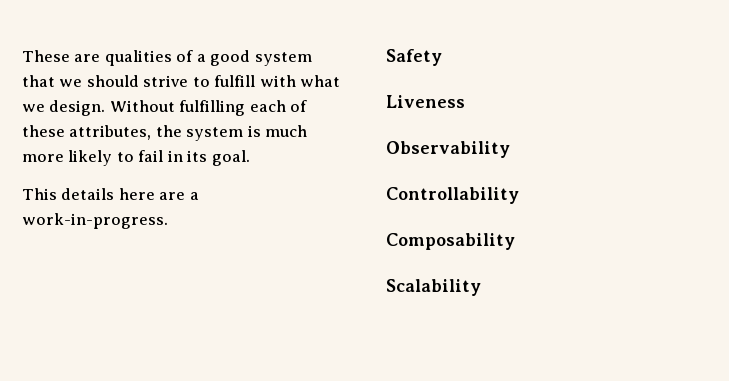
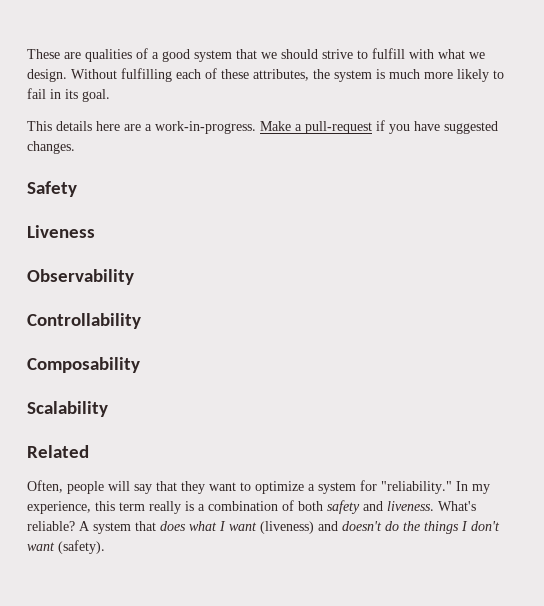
+ Make a pull-request if you have suggested changes.
+ Related
+ Often, people will say that they want to optimize a system for "reliability." In my experience, this term really is a combination of both safety and liveness. What's reliable? A system that does what I want (liveness) and doesn't do the things I don't want (safety).

